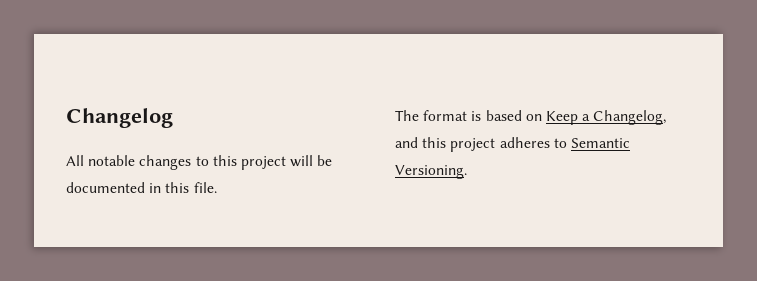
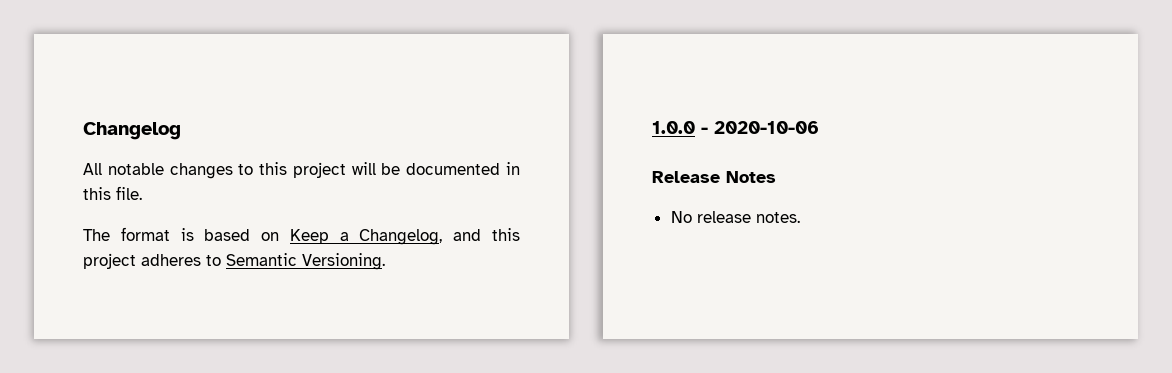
+ 1.0.0 - 2020-10-06
+ Release Notes
+ No release notes.

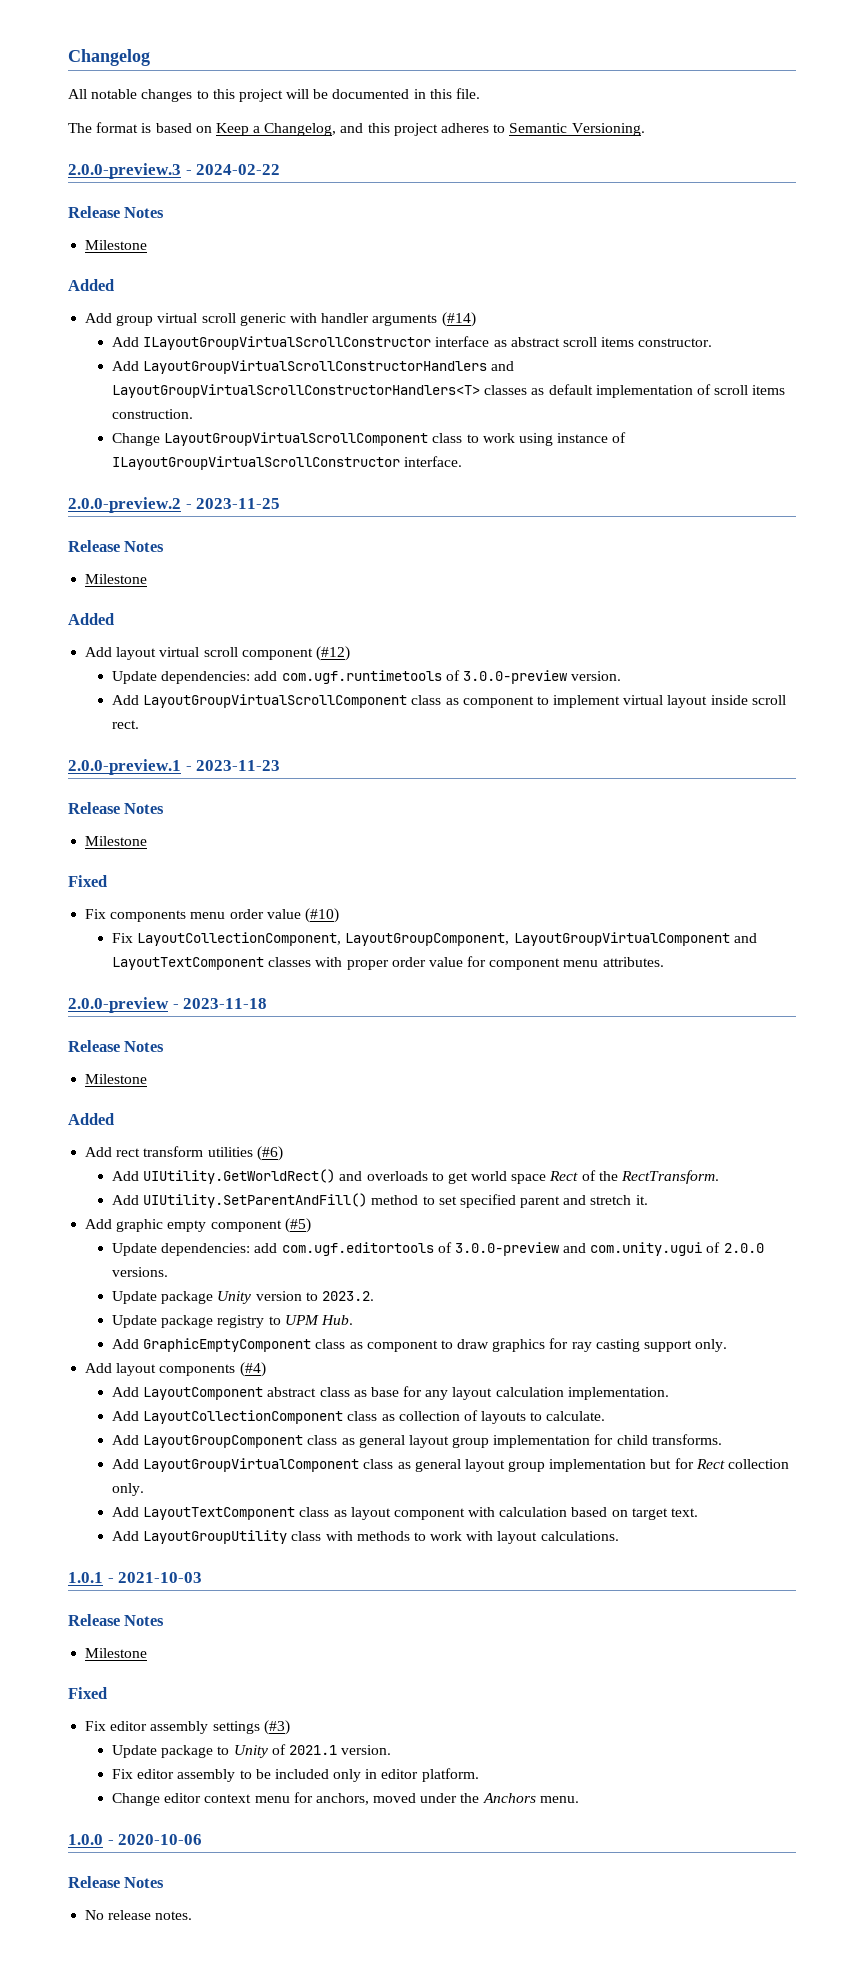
+ 2.0.0-preview.3 - 2024-02-22
+ Release Notes
+ Milestone
+ Added
+ Add group virtual scroll generic with handler arguments (#14)
+ Add ILayoutGroupVirtualScrollConstructor interface as abstract scroll items constructor.
+ Add LayoutGroupVirtualScrollConstructorHandlers and LayoutGroupVirtualScrollConstructorHandlers<T> classes as default implementation of scroll items construction.
+ Change LayoutGroupVirtualScrollComponent class to work using instance of ILayoutGroupVirtualScrollConstructor interface.
+ 2.0.0-preview.2 - 2023-11-25
+ Release Notes
+ Milestone
+ Added
+ Add layout virtual scroll component (#12)
+ Update dependencies: add com.ugf.runtimetools of 3.0.0-preview version.
+ Add LayoutGroupVirtualScrollComponent class as component to implement virtual layout inside scroll rect.
+ 2.0.0-preview.1 - 2023-11-23
+ Release Notes
+ Milestone
+ Fixed
+ Fix components menu order value (#10)
+ Fix LayoutCollectionComponent, LayoutGroupComponent, LayoutGroupVirtualComponent and LayoutTextComponent classes with proper order value for component menu attributes.
+ 2.0.0-preview - 2023-11-18
+ Release Notes
+ Milestone
+ Added
+ Add rect transform utilities (#6)
+ Add UIUtility.GetWorldRect() and overloads to get world space Rect of the RectTransform.
+ Add UIUtility.SetParentAndFill() method to set specified parent and stretch it.
+ Add graphic empty component (#5)
+ Update dependencies: add com.ugf.editortools of 3.0.0-preview and com.unity.ugui of 2.0.0 versions.
+ Update package Unity version to 2023.2.
+ Update package registry to UPM Hub.
+ Add GraphicEmptyComponent class as component to draw graphics for ray casting support only.
+ Add layout components (#4)
+ Add LayoutComponent abstract class as base for any layout calculation implementation.
+ Add LayoutCollectionComponent class as collection of layouts to calculate.
+ Add LayoutGroupComponent class as general layout group implementation for child transforms.
+ Add LayoutGroupVirtualComponent class as general layout group implementation but for Rect collection only.
+ Add LayoutTextComponent class as layout component with calculation based on target text.
+ Add LayoutGroupUtility class with methods to work with layout calculations.
+ 1.0.1 - 2021-10-03
+ Release Notes
+ Milestone
+ Fixed
+ Fix editor assembly settings (#3)
+ Update package to Unity of 2021.1 version.
+ Fix editor assembly to be included only in editor platform.
+ Change editor context menu for anchors, moved under the Anchors menu.

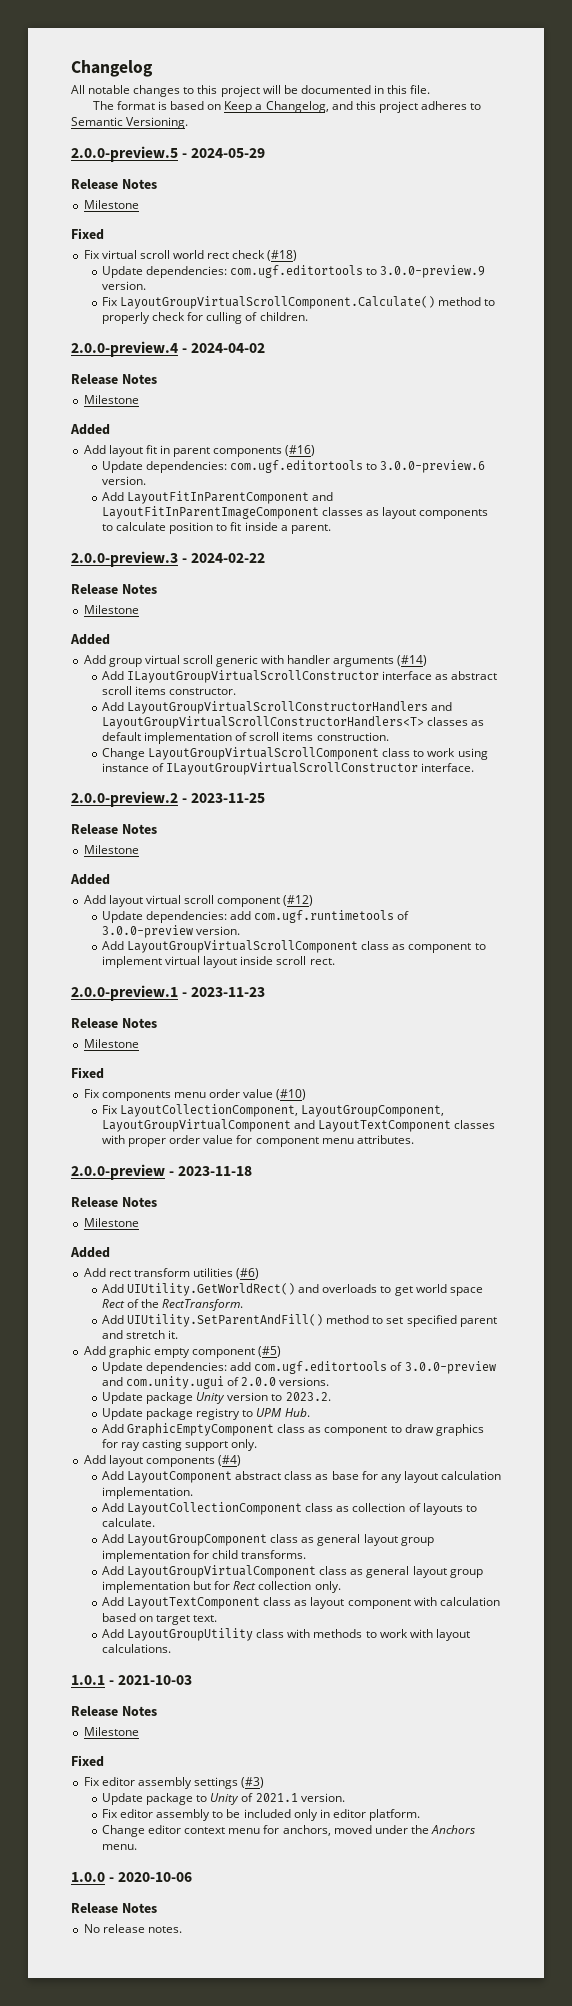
+ 2.0.0-preview.5 - 2024-05-29
+ Release Notes
+ Milestone
+ Fixed
+ Fix virtual scroll world rect check (#18)
+ Update dependencies: com.ugf.editortools to 3.0.0-preview.9 version.
+ Fix LayoutGroupVirtualScrollComponent.Calculate() method to properly check for culling of children.
+ 2.0.0-preview.4 - 2024-04-02
+ Release Notes
+ Milestone
+ Added
+ Add layout fit in parent components (#16)
+ Update dependencies: com.ugf.editortools to 3.0.0-preview.6 version.
+ Add LayoutFitInParentComponent and LayoutFitInParentImageComponent classes as layout components to calculate position to fit inside a parent.

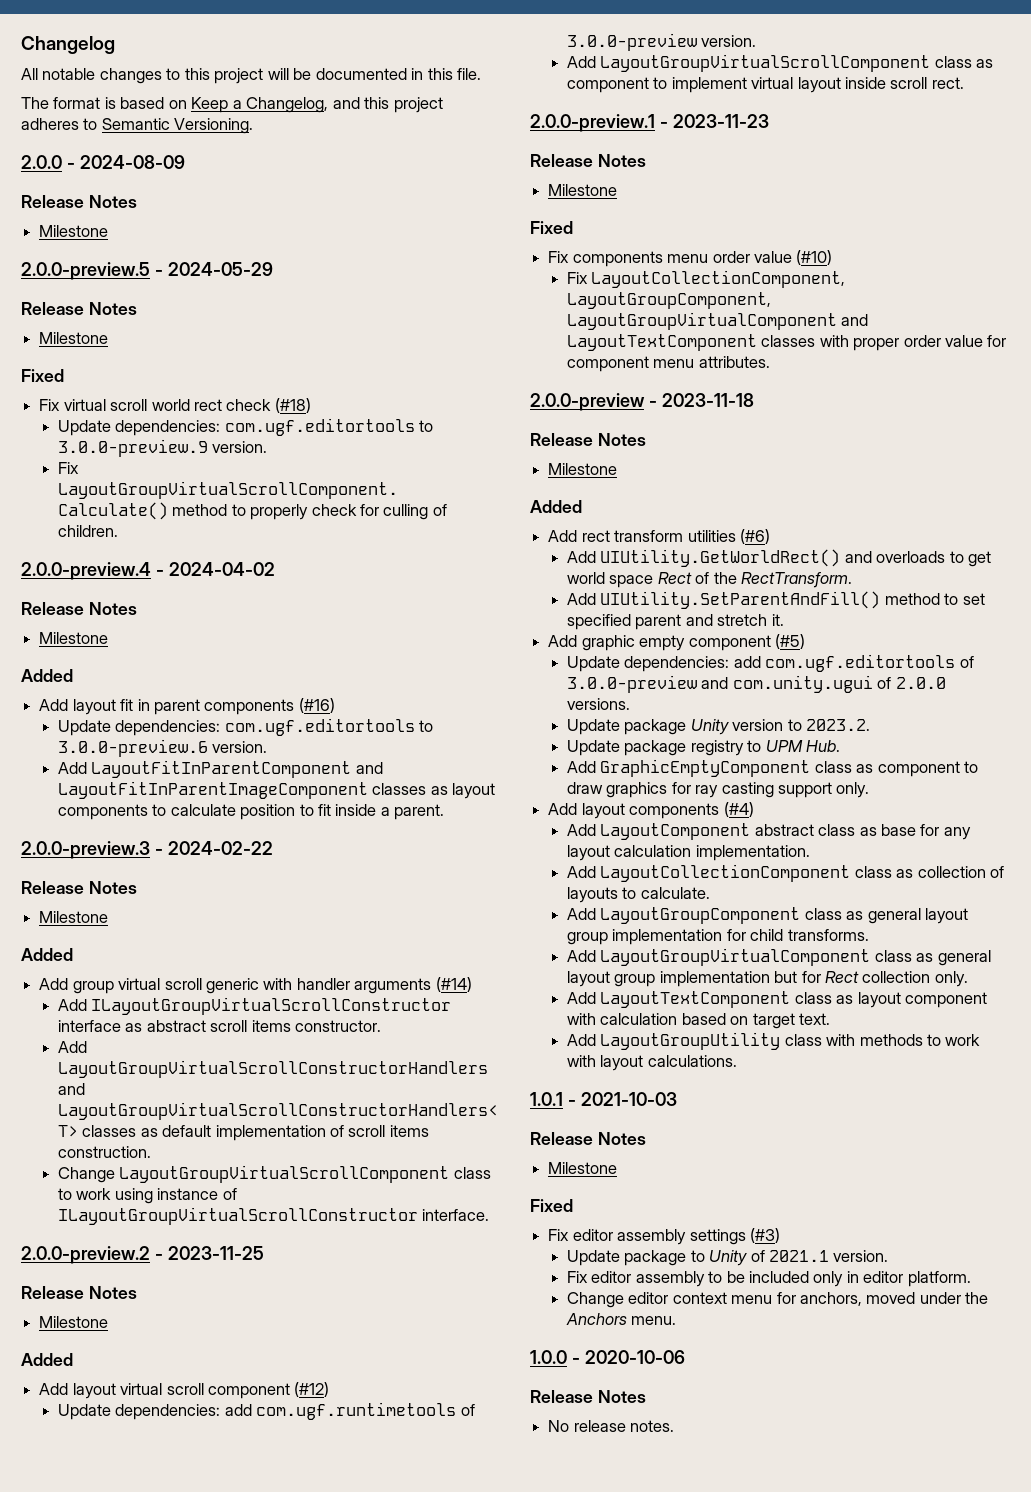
+ 2.0.0 - 2024-08-09
+ Release Notes
+ Milestone

